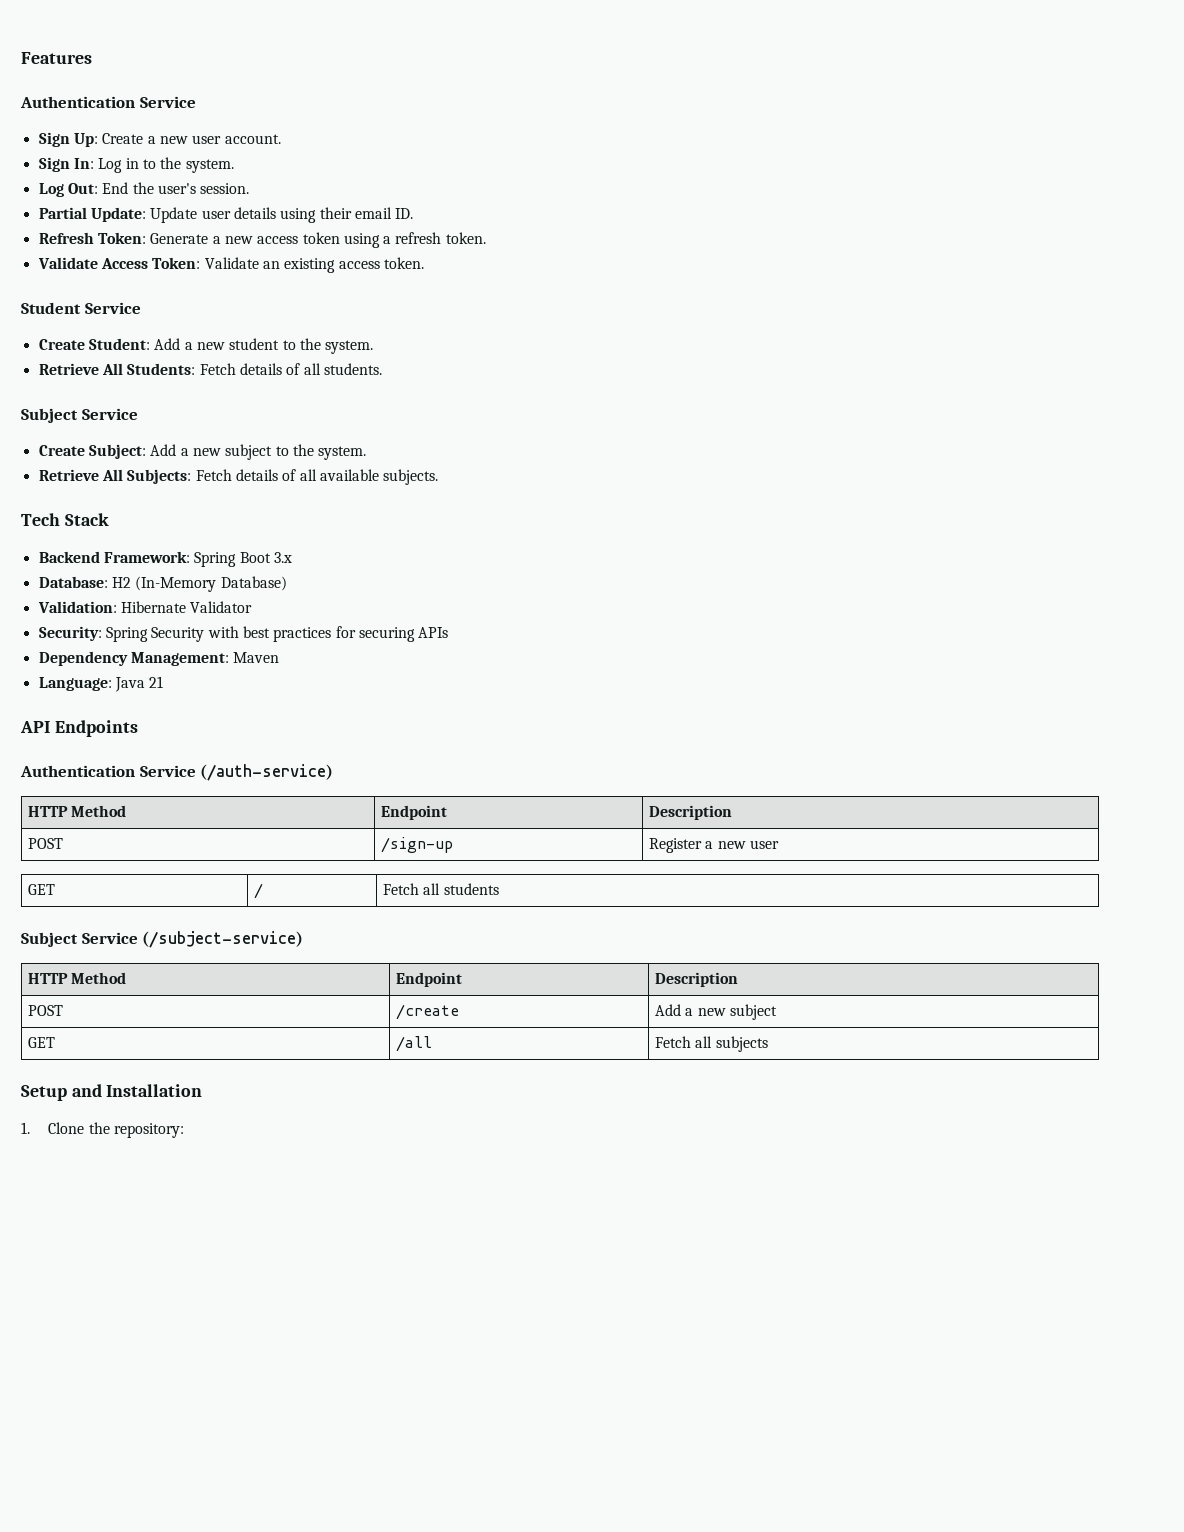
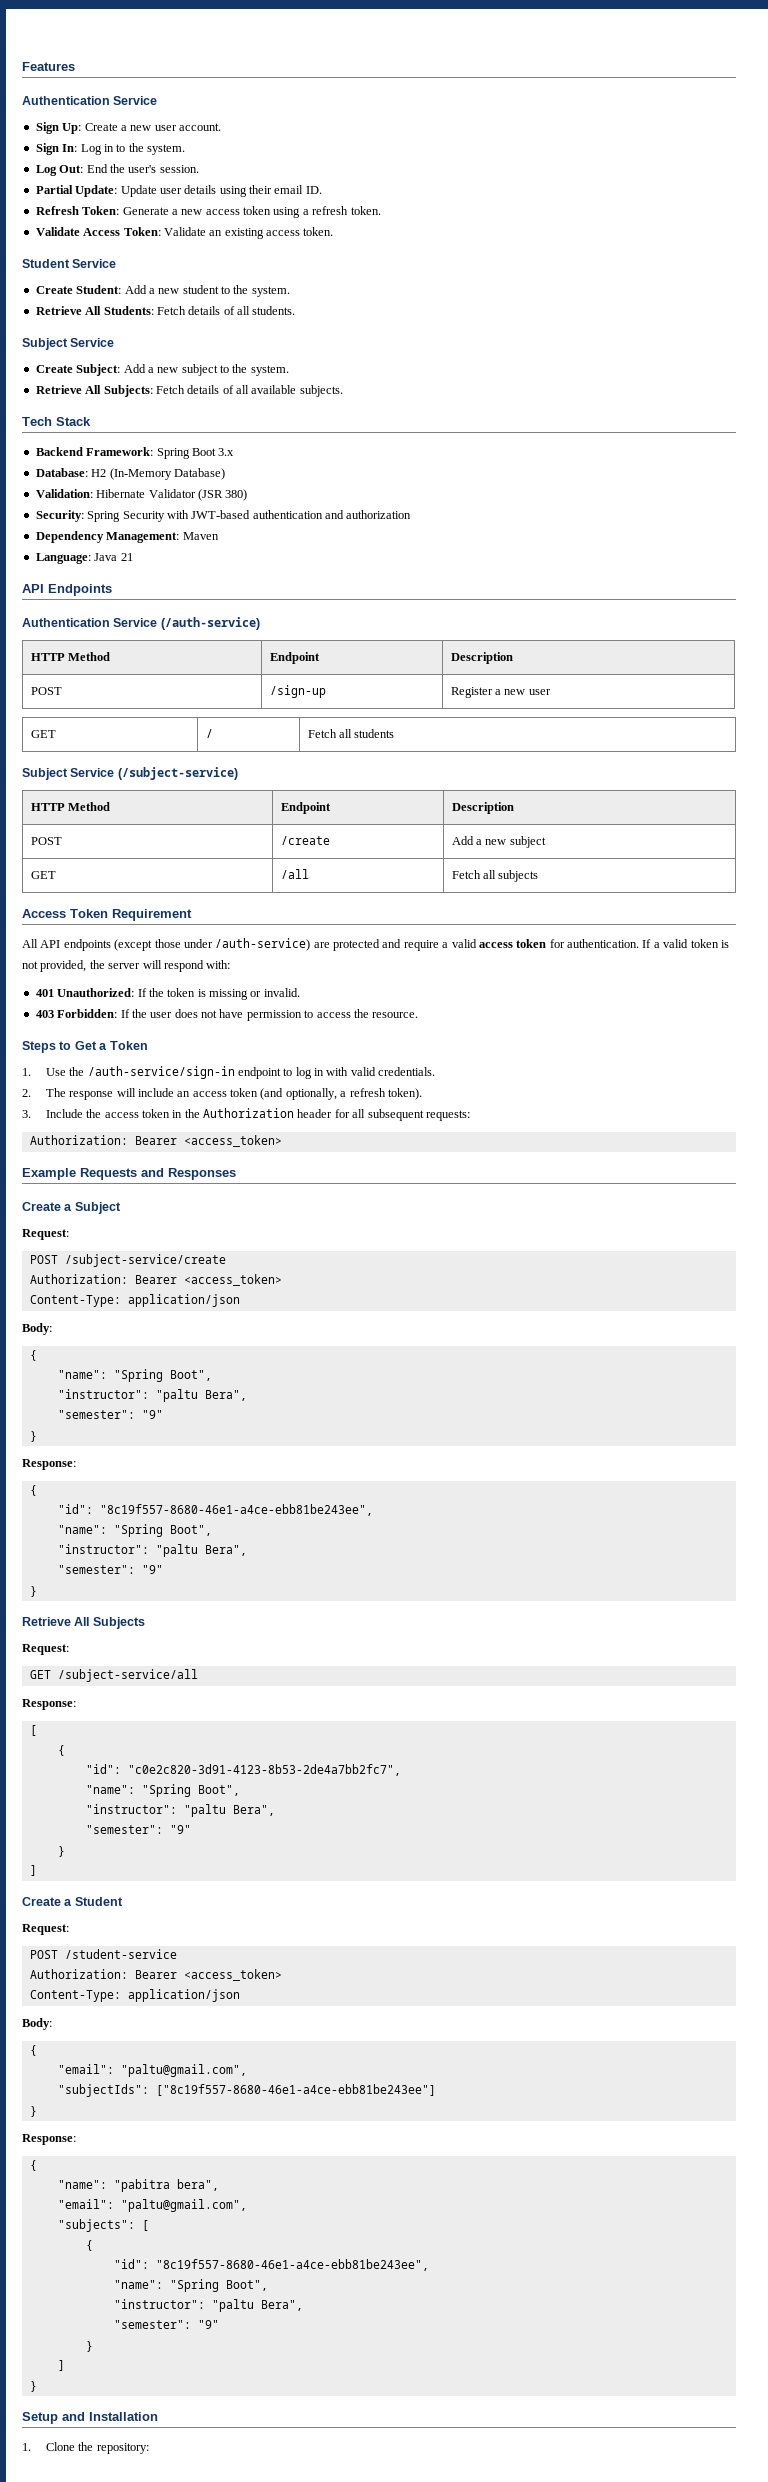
- Validation: Hibernate Validator
+ Validation: Hibernate Validator (JSR 380)
- Security: Spring Security with best practices for securing APIs
+ Security: Spring Security with JWT-based authentication and authorization
+ Access Token Requirement
+ All API endpoints (except those under /auth-service) are protected and require a valid access token for authentication. If a valid token is not provided, the server will respond with:
+ 401 Unauthorized: If the token is missing or invalid.
+ 403 Forbidden: If the user does not have permission to access the resource.
+ Steps to Get a Token
+ 1. Use the /auth-service/sign-in endpoint to log in with valid credentials.
+ 2. The response will include an access token (and optionally, a refresh token).
+ 3. Include the access token in the Authorization header for all subsequent requests:
+ Authorization: Bearer <access_token>
+ Example Requests and Responses
+ Create a Subject
+ Request:
+ POST /subject-service/create
+ Authorization: Bearer <access_token>
+ Content-Type: application/json
+ Body:
+ {
+ "name": "Spring Boot",
+ "instructor": "paltu Bera",
+ "semester": "9"
+ }
+ Response:
+ {
+ "id": "8c19f557-8680-46e1-a4ce-ebb81be243ee",
+ "name": "Spring Boot",
+ "instructor": "paltu Bera",
+ "semester": "9"
+ }
+ Retrieve All Subjects
+ Request:
+ GET /subject-service/all
+ Response:
+ [
+ {
+ "id": "c0e2c820-3d91-4123-8b53-2de4a7bb2fc7",
+ "name": "Spring Boot",
+ "instructor": "paltu Bera",
+ "semester": "9"
+ }
+ ]
+ Create a Student
+ Request:
+ POST /student-service
+ Authorization: Bearer <access_token>
+ Content-Type: application/json
+ Body:
+ {
+ "email": "paltu@gmail.com",
+ "subjectIds": ["8c19f557-8680-46e1-a4ce-ebb81be243ee"]
+ }
+ Response:
+ {
+ "name": "pabitra bera",
+ "email": "paltu@gmail.com",
+ "subjects": [
+ {
+ "id": "8c19f557-8680-46e1-a4ce-ebb81be243ee",
+ "name": "Spring Boot",
+ "instructor": "paltu Bera",
+ "semester": "9"
+ }
+ ]
+ }

